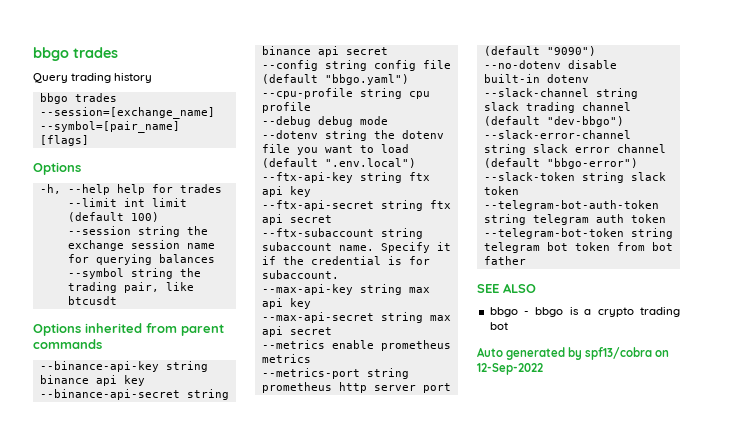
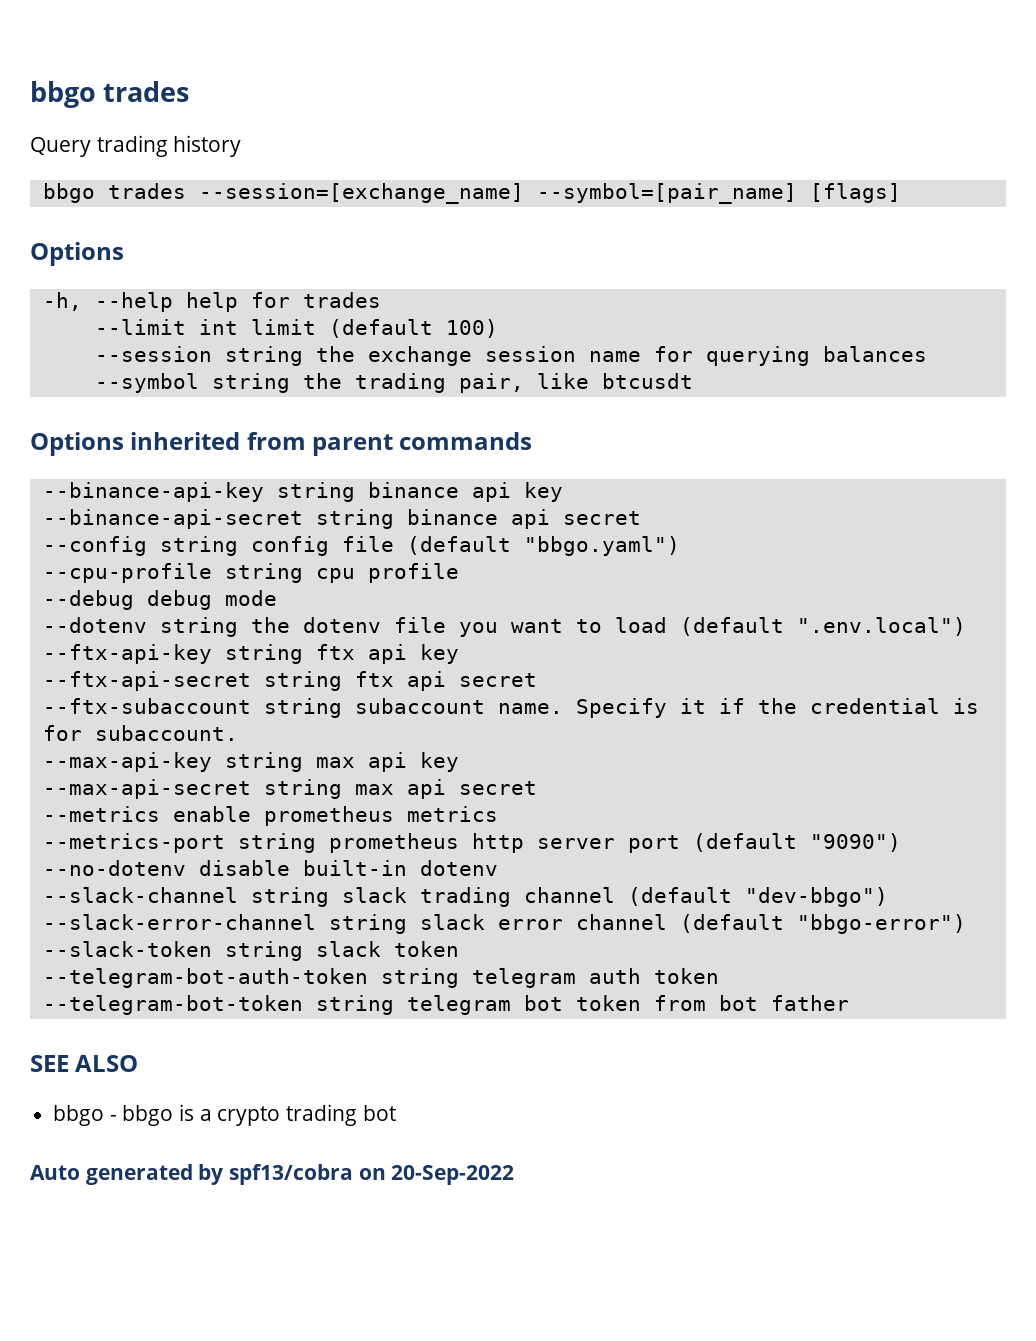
- Auto generated by spf13/cobra on 12-Sep-2022
+ Auto generated by spf13/cobra on 20-Sep-2022

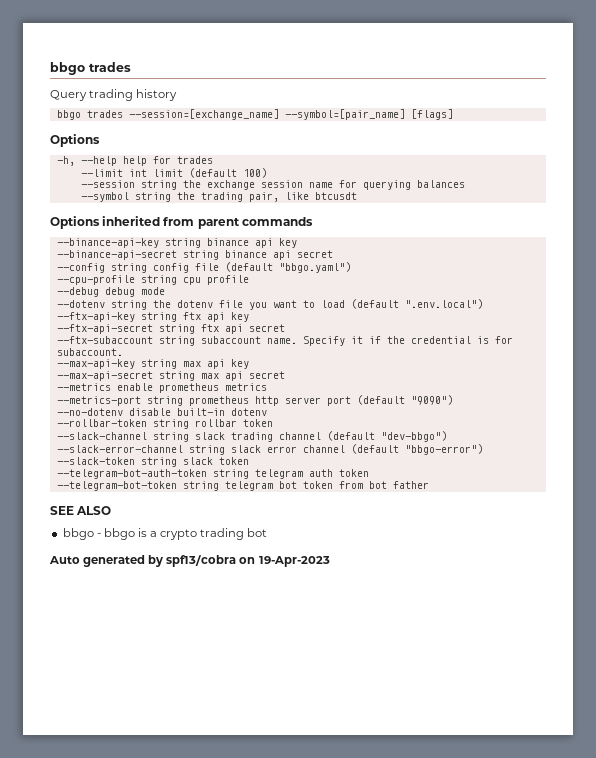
+ --rollbar-token string rollbar token
- Auto generated by spf13/cobra on 20-Sep-2022
+ Auto generated by spf13/cobra on 19-Apr-2023

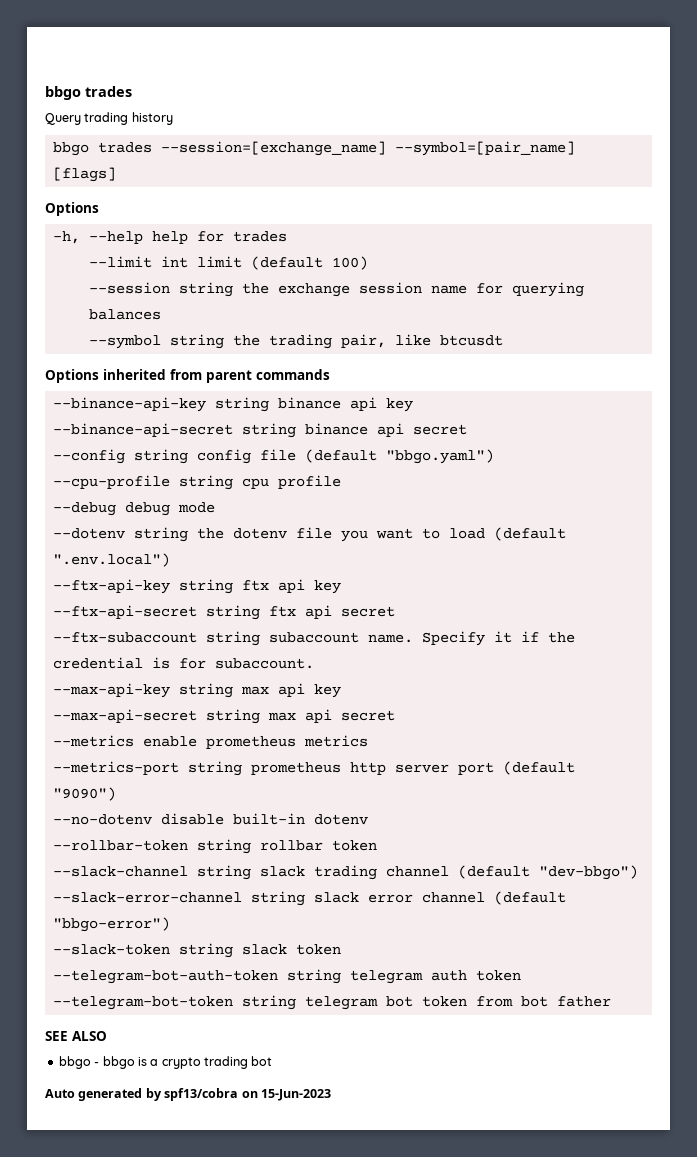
- Auto generated by spf13/cobra on 19-Apr-2023
+ Auto generated by spf13/cobra on 15-Jun-2023

